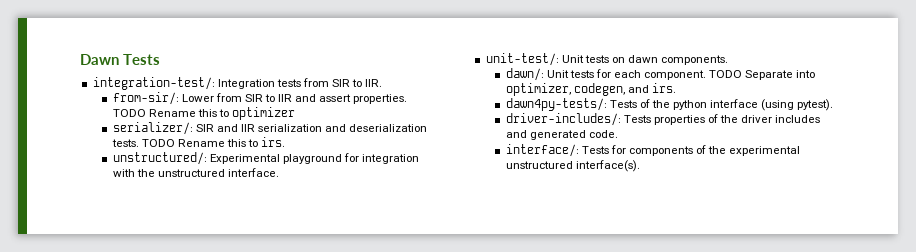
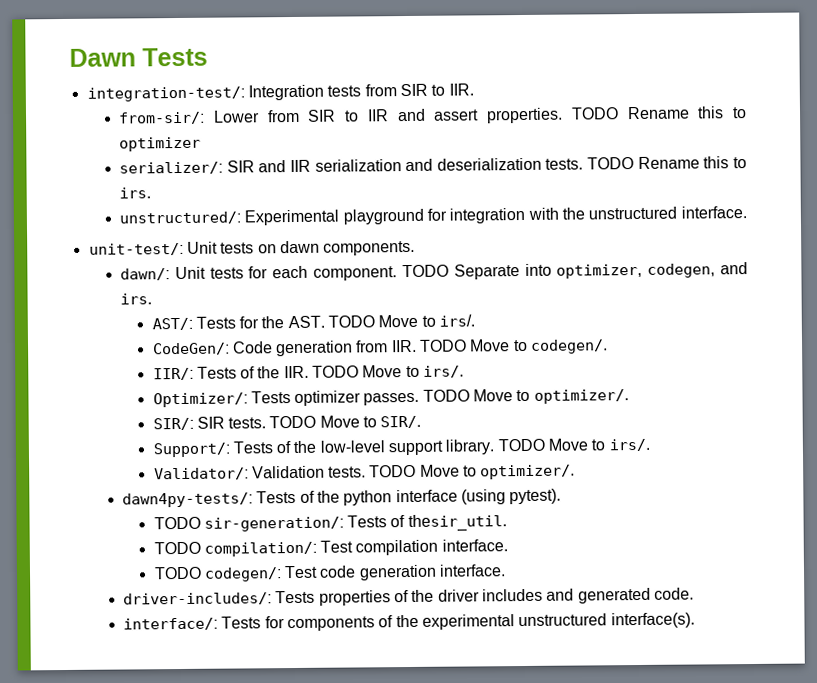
+ AST/: Tests for the AST. TODO Move to irs/.
+ CodeGen/: Code generation from IIR. TODO Move to codegen/.
+ IIR/: Tests of the IIR. TODO Move to irs/.
+ Optimizer/: Tests optimizer passes. TODO Move to optimizer/.
+ SIR/: SIR tests. TODO Move to SIR/.
+ Support/: Tests of the low-level support library. TODO Move to irs/.
+ Validator/: Validation tests. TODO Move to optimizer/.
+ TODO sir-generation/: Tests of thesir_util.
+ TODO compilation/: Test compilation interface.
+ TODO codegen/: Test code generation interface.

